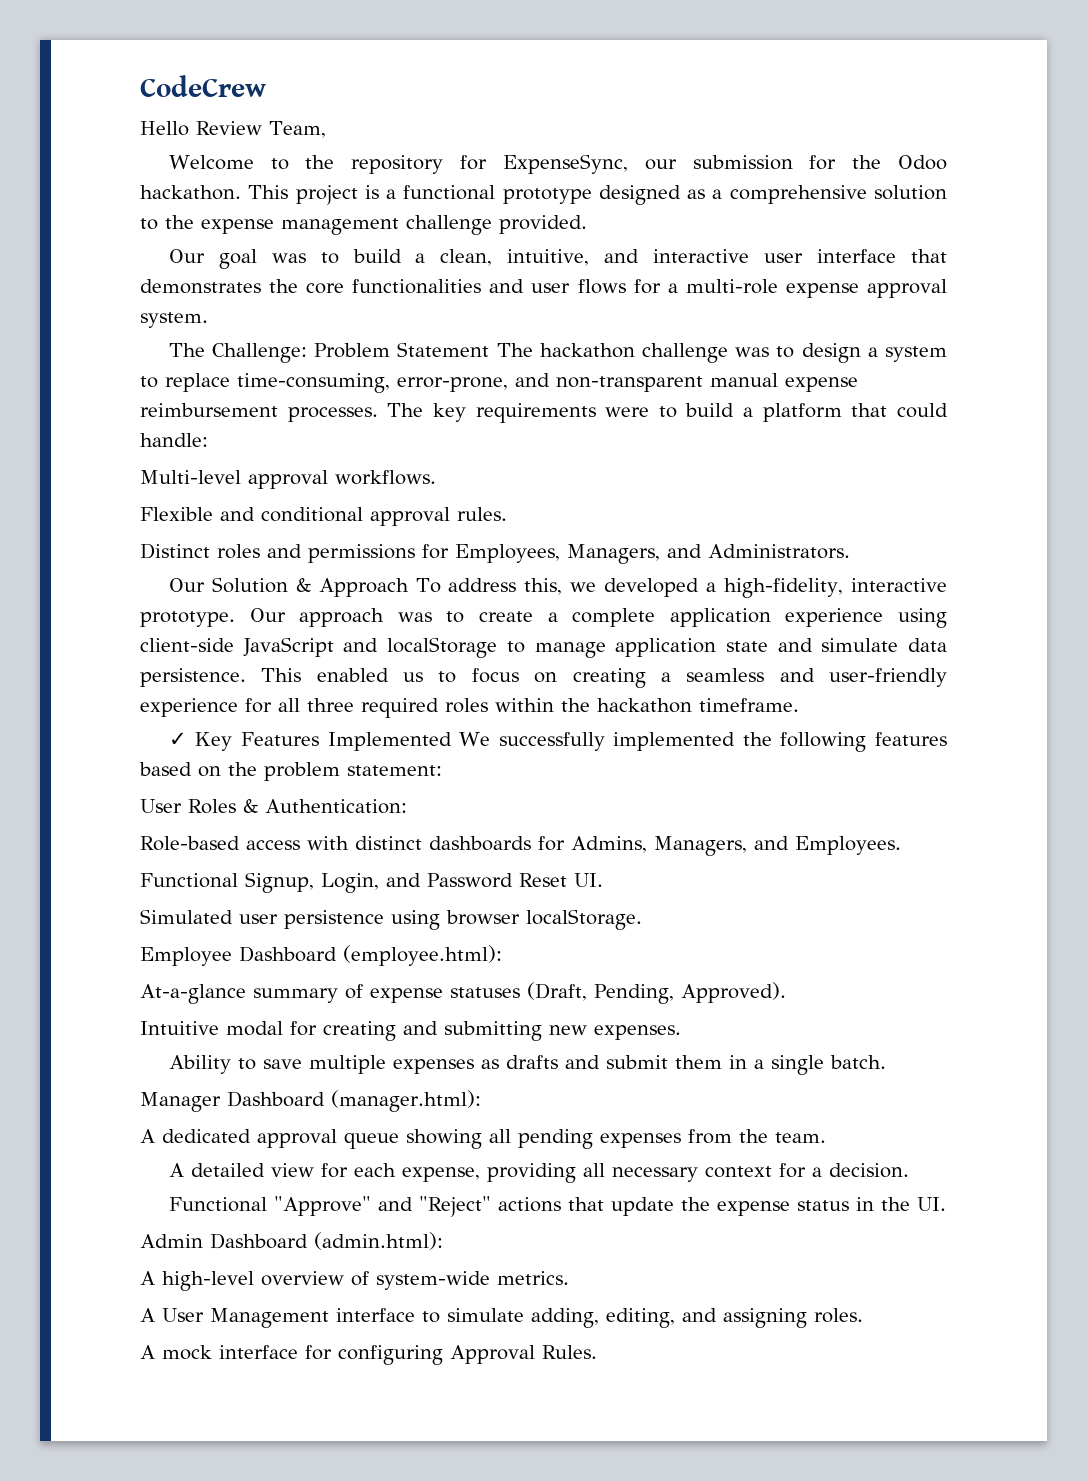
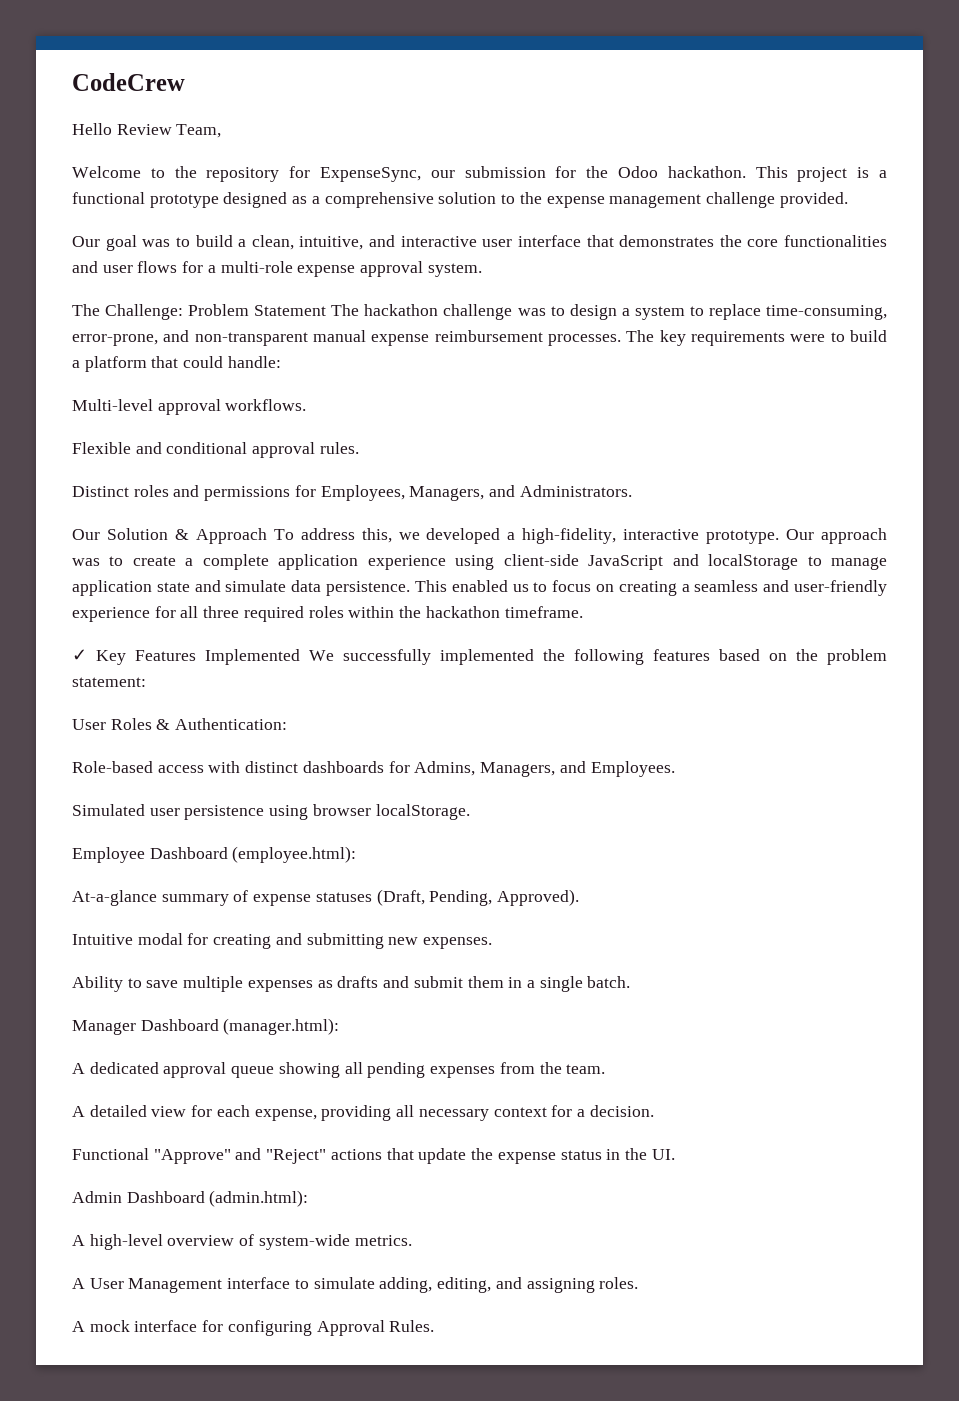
- Functional Signup, Login, and Password Reset UI.

